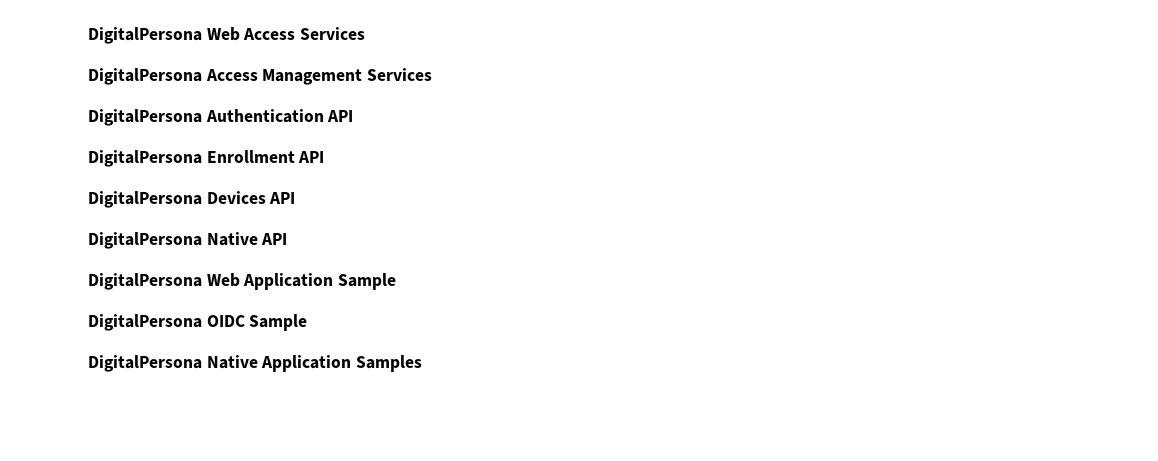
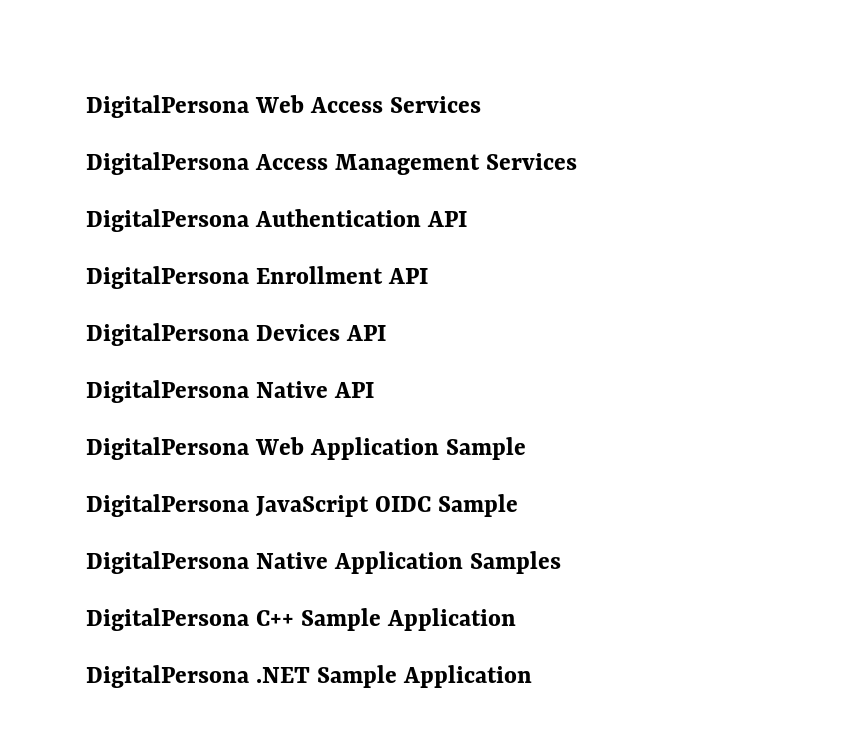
- DigitalPersona OIDC Sample
+ DigitalPersona JavaScript OIDC Sample
+ DigitalPersona C++ Sample Application
+ DigitalPersona .NET Sample Application

